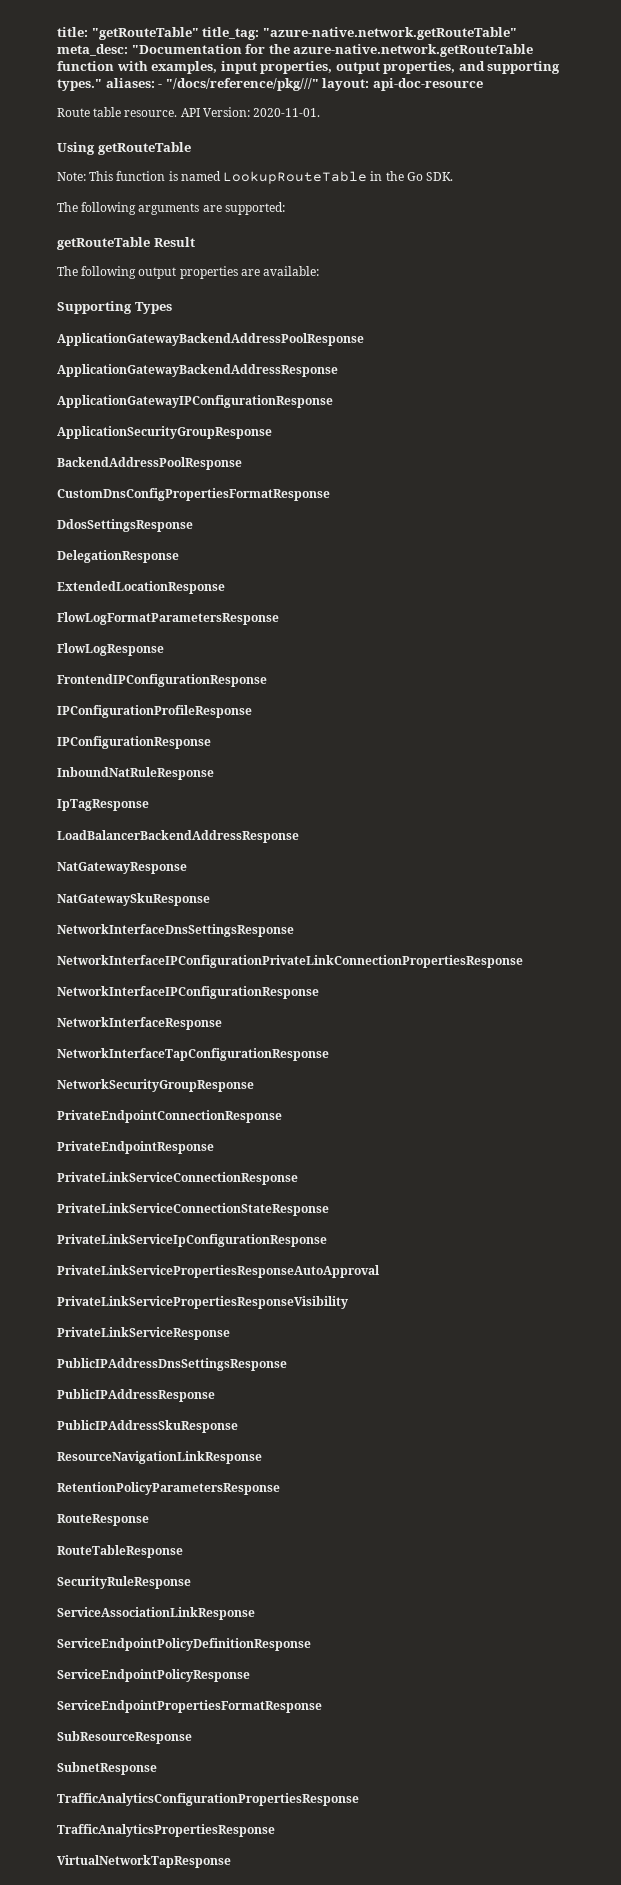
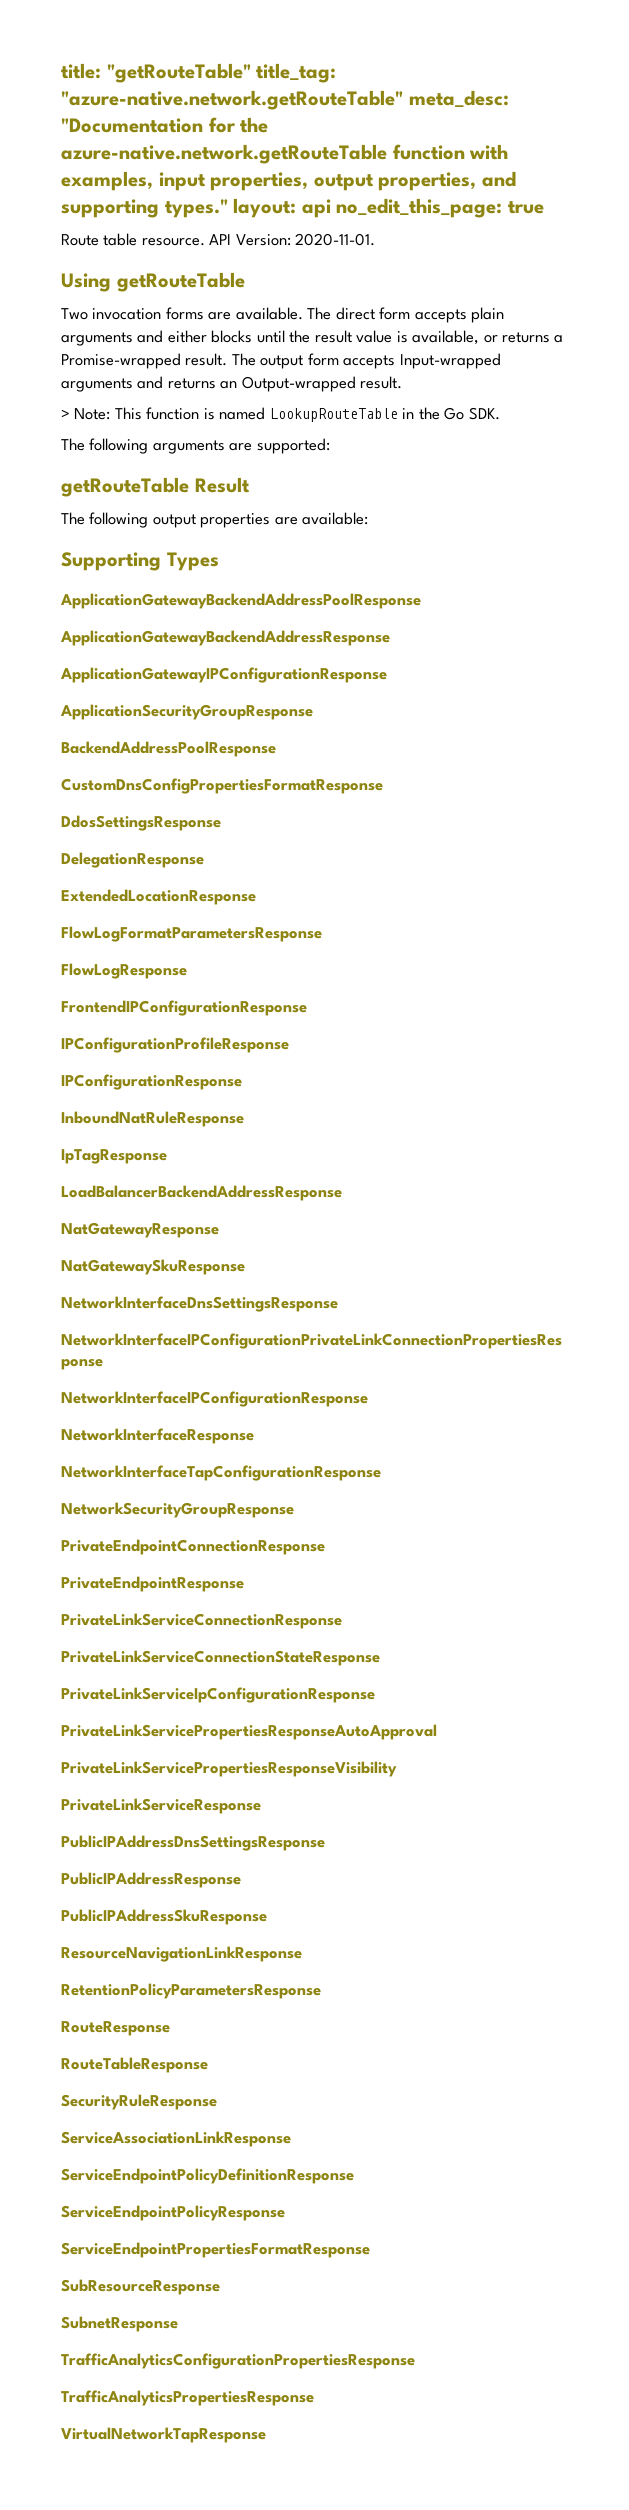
- title: "getRouteTable" title_tag: "azure-native.network.getRouteTable" meta_desc: "Documentation for the azure-native.network.getRouteTable function with examples, input properties, output properties, and supporting types." aliases: - "/docs/reference/pkg///" layout: api-doc-resource
+ title: "getRouteTable" title_tag: "azure-native.network.getRouteTable" meta_desc: "Documentation for the azure-native.network.getRouteTable function with examples, input properties, output properties, and supporting types." layout: api no_edit_this_page: true
- Note: This function is named LookupRouteTable in the Go SDK.
+ Two invocation forms are available. The direct form accepts plain arguments and either blocks until the result value is available, or returns a Promise-wrapped result. The output form accepts Input-wrapped arguments and returns an Output-wrapped result.
+ > Note: This function is named LookupRouteTable in the Go SDK.

